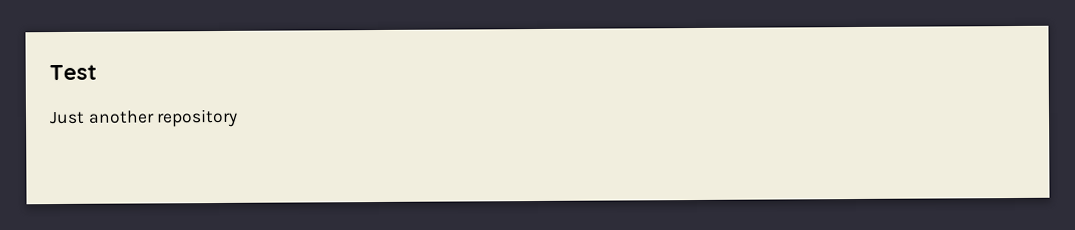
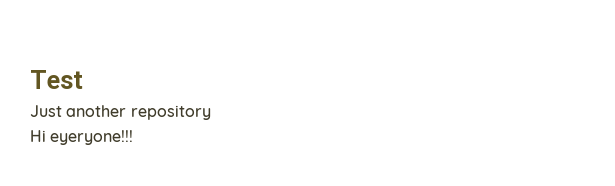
+ Hi eyeryone!!!

